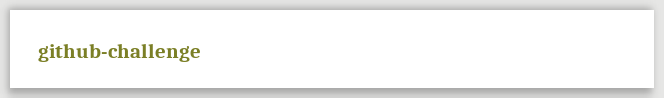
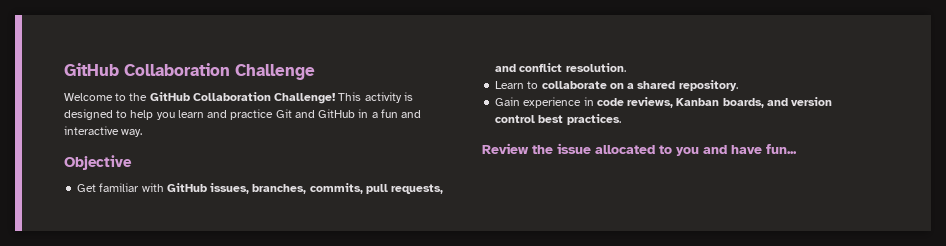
- github-challenge
+ GitHub Collaboration Challenge
+ Welcome to the GitHub Collaboration Challenge! This activity is designed to help you learn and practice Git and GitHub in a fun and interactive way.
+ Objective
+ Get familiar with GitHub issues, branches, commits, pull requests, and conflict resolution.
+ Learn to collaborate on a shared repository.
+ Gain experience in code reviews, Kanban boards, and version control best practices.
+ Review the issue allocated to you and have fun...

